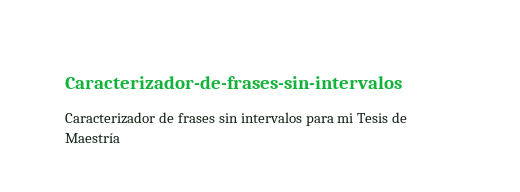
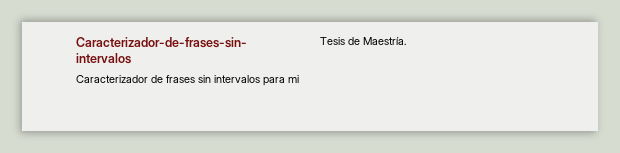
- Caracterizador de frases sin intervalos para mi Tesis de Maestría
+ Caracterizador de frases sin intervalos para mi Tesis de Maestría.

